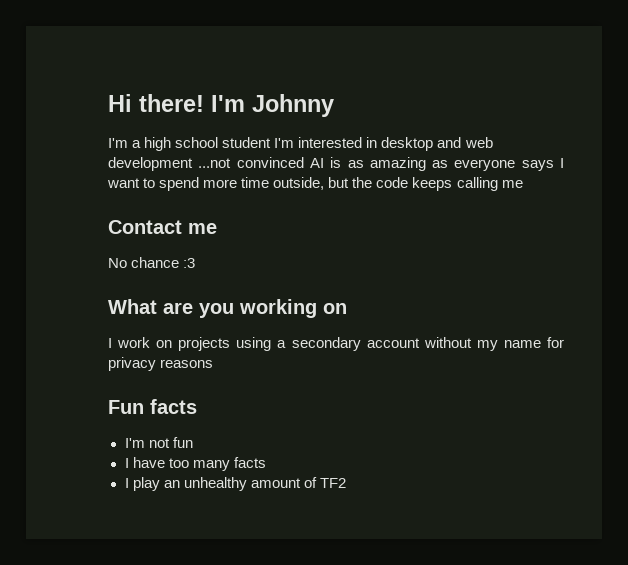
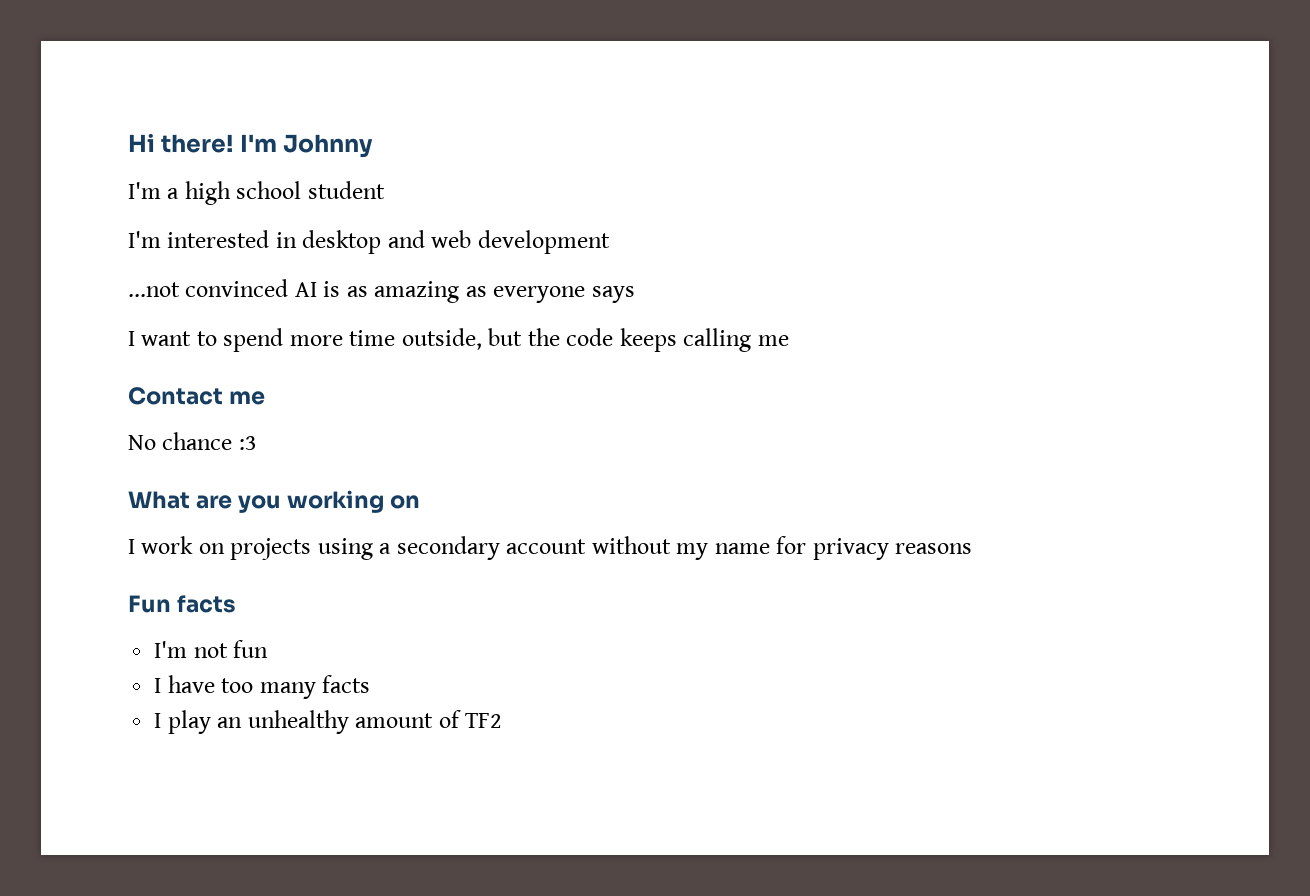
- I'm a high school student I'm interested in desktop and web development ...not convinced AI is as amazing as everyone says I want to spend more time outside, but the code keeps calling me
+ I'm a high school student
+ I'm interested in desktop and web development
+ ...not convinced AI is as amazing as everyone says
+ I want to spend more time outside, but the code keeps calling me

